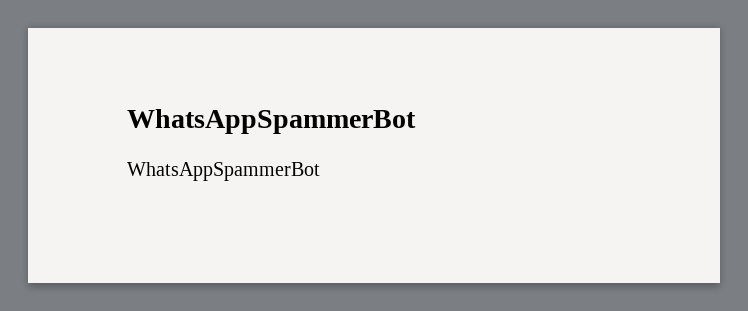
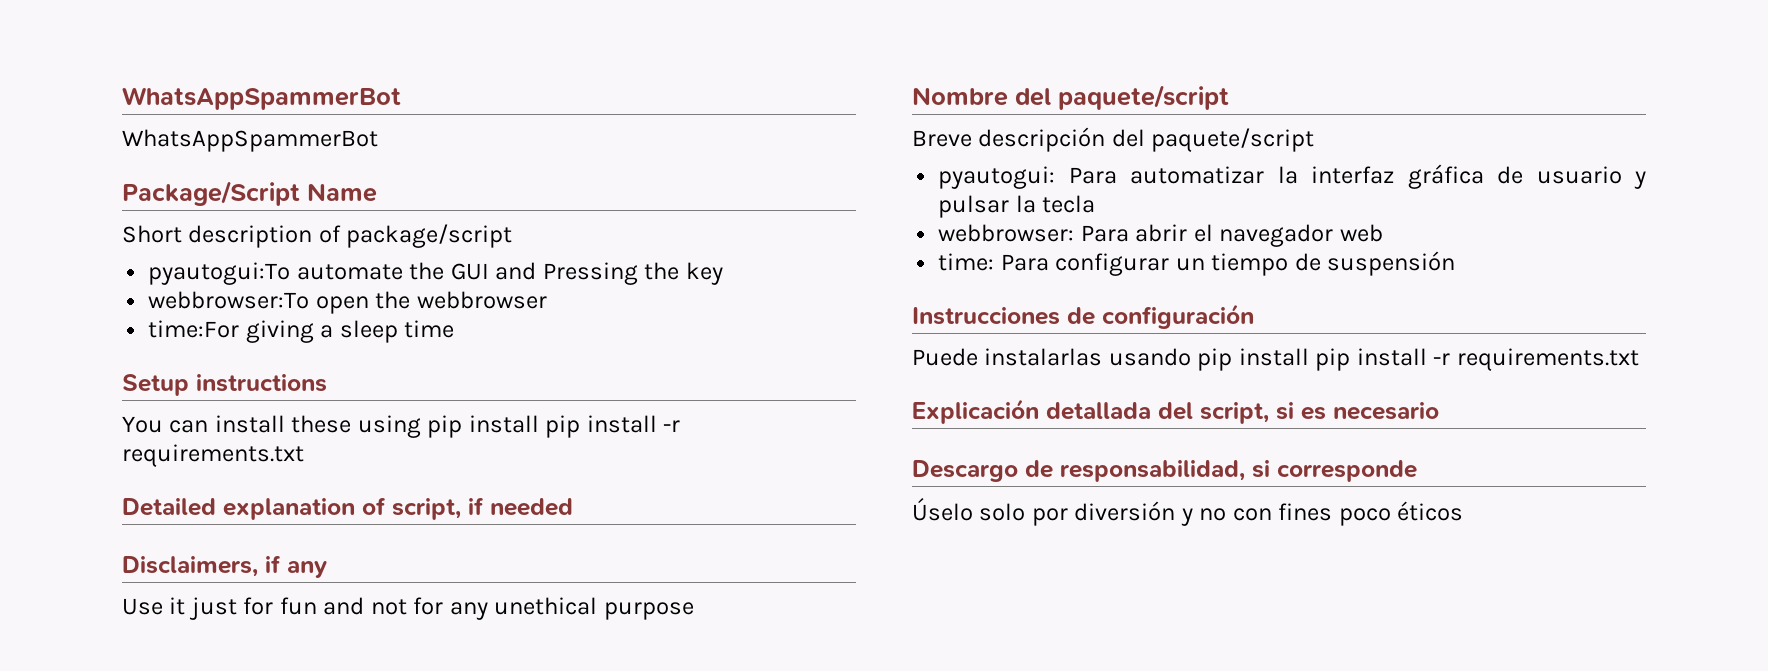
+ Package/Script Name
+ Short description of package/script
+ pyautogui:To automate the GUI and Pressing the key
+ webbrowser:To open the webbrowser
+ time:For giving a sleep time
+ Setup instructions
+ You can install these using pip install pip install -r requirements.txt
+ Detailed explanation of script, if needed
+ Disclaimers, if any
+ Use it just for fun and not for any unethical purpose
+ Nombre del paquete/script
+ Breve descripción del paquete/script
+ pyautogui: Para automatizar la interfaz gráfica de usuario y pulsar la tecla
+ webbrowser: Para abrir el navegador web
+ time: Para configurar un tiempo de suspensión
+ Instrucciones de configuración
+ Puede instalarlas usando pip install pip install -r requirements.txt
+ Explicación detallada del script, si es necesario
+ Descargo de responsabilidad, si corresponde
+ Úselo solo por diversión y no con fines poco éticos

